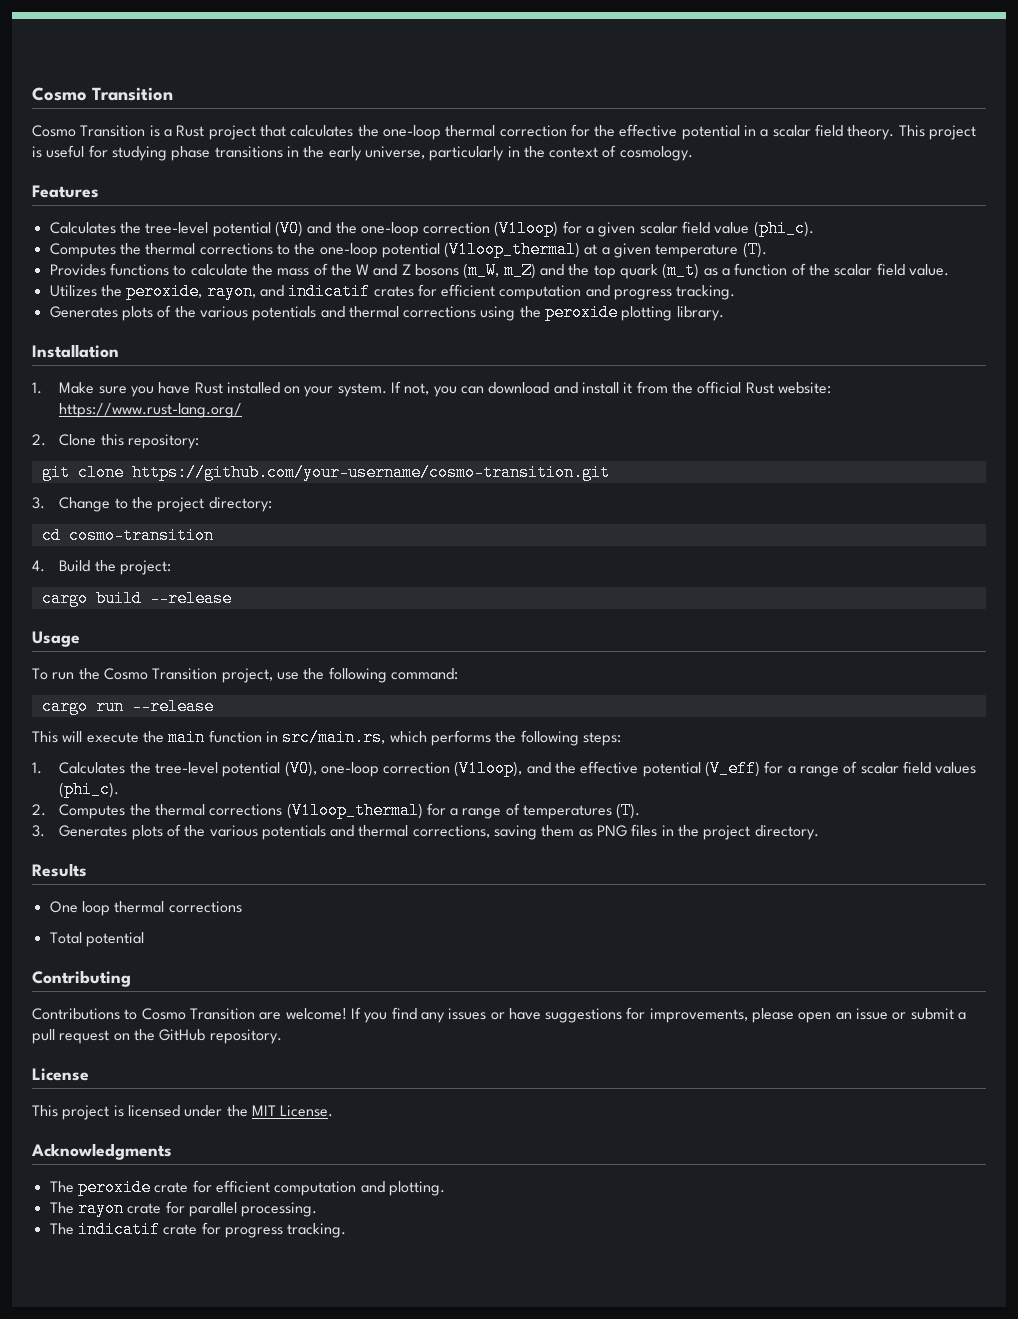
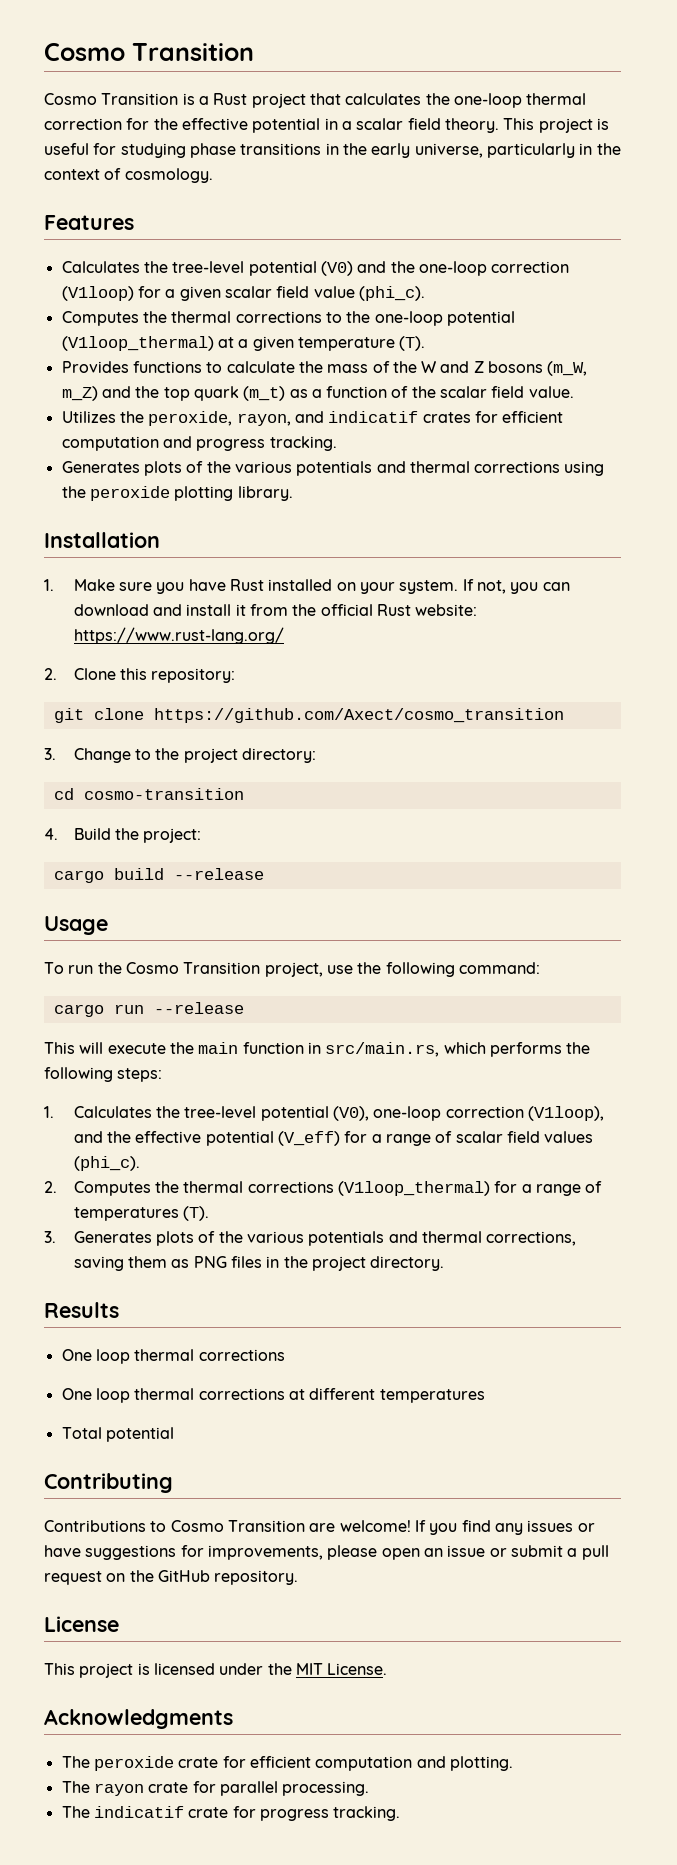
- git clone https://github.com/your-username/cosmo-transition.git
+ git clone https://github.com/Axect/cosmo_transition
+ One loop thermal corrections at different temperatures

